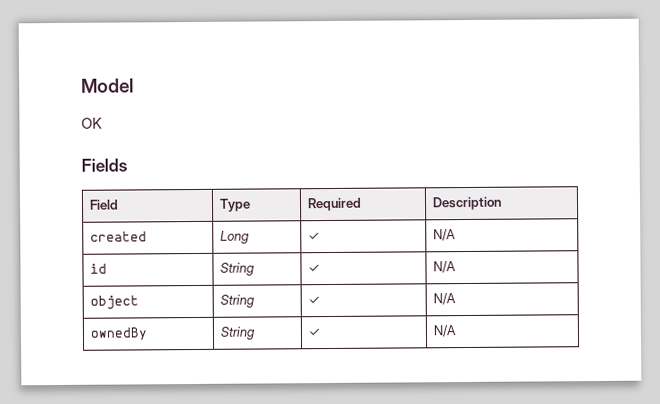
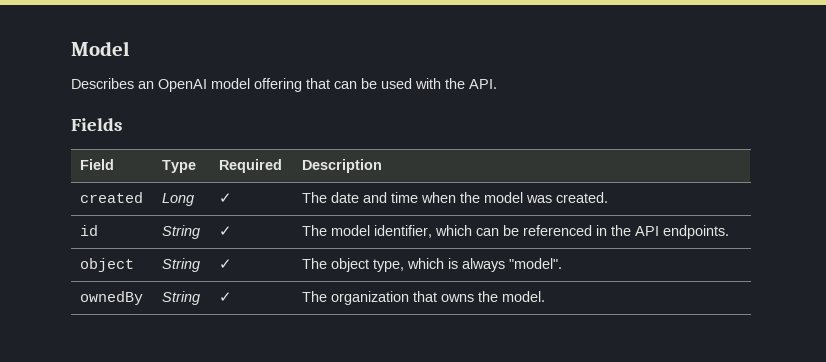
- OK
+ Describes an OpenAI model offering that can be used with the API.
- created | Long | ✓ | N/A
- id | String | ✓ | N/A
- object | String | ✓ | N/A
- ownedBy | String | ✓ | N/A
+ created | Long | ✓ | The date and time when the model was created.
+ id | String | ✓ | The model identifier, which can be referenced in the API endpoints.
+ object | String | ✓ | The object type, which is always "model".
+ ownedBy | String | ✓ | The organization that owns the model.

